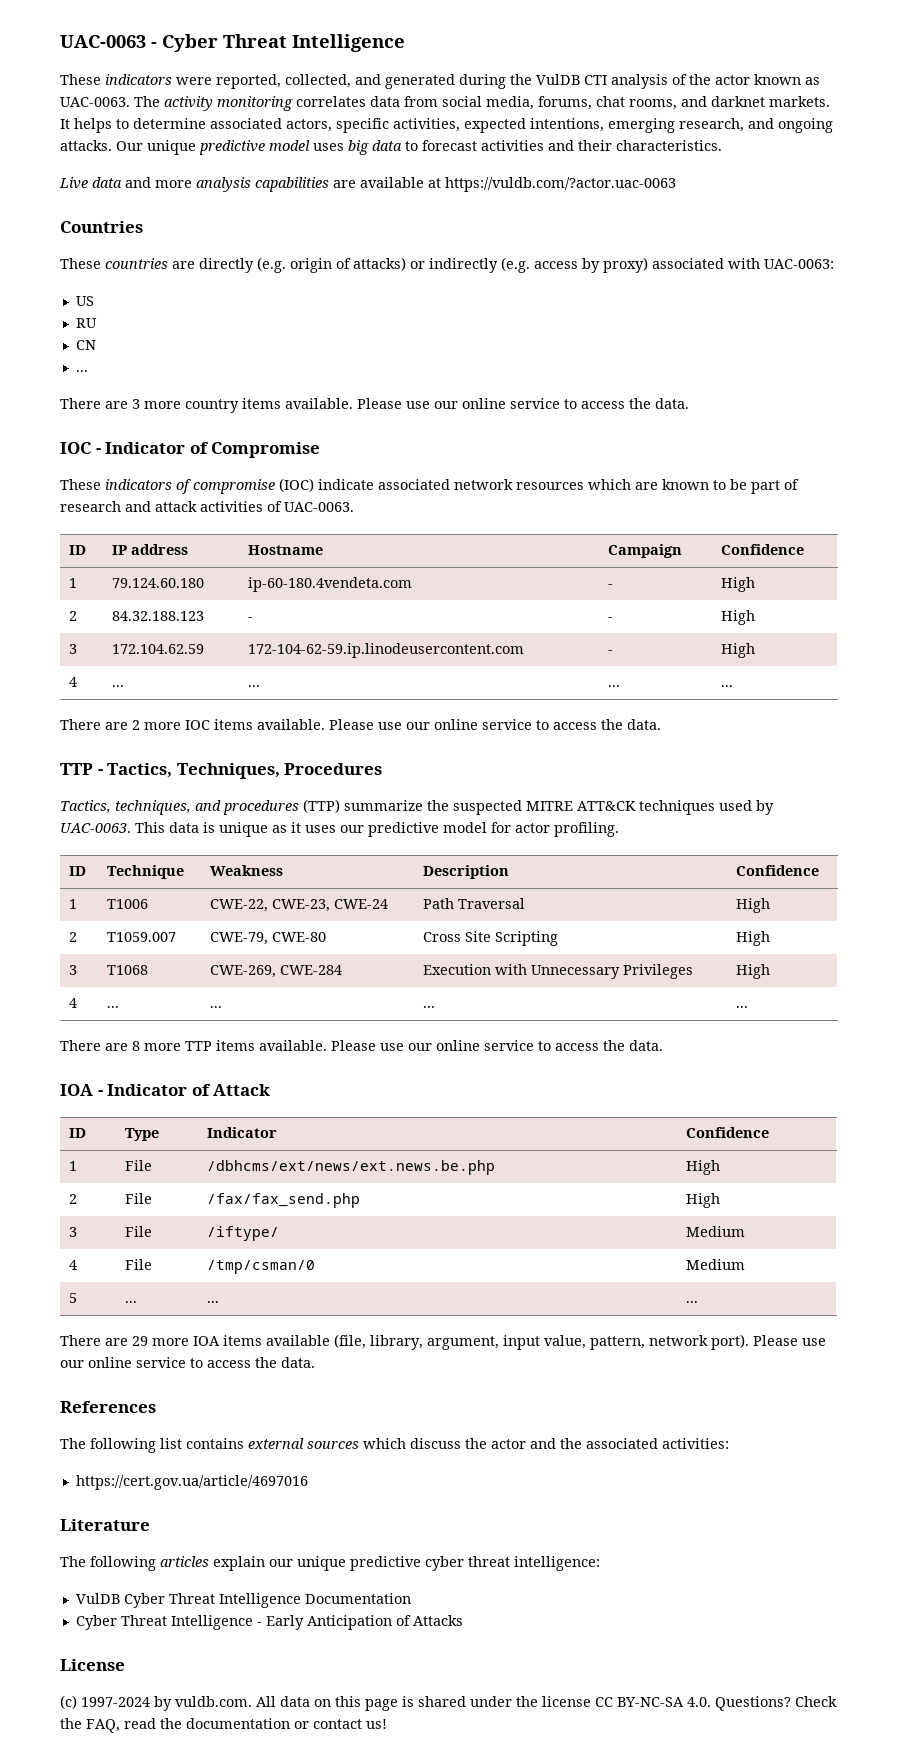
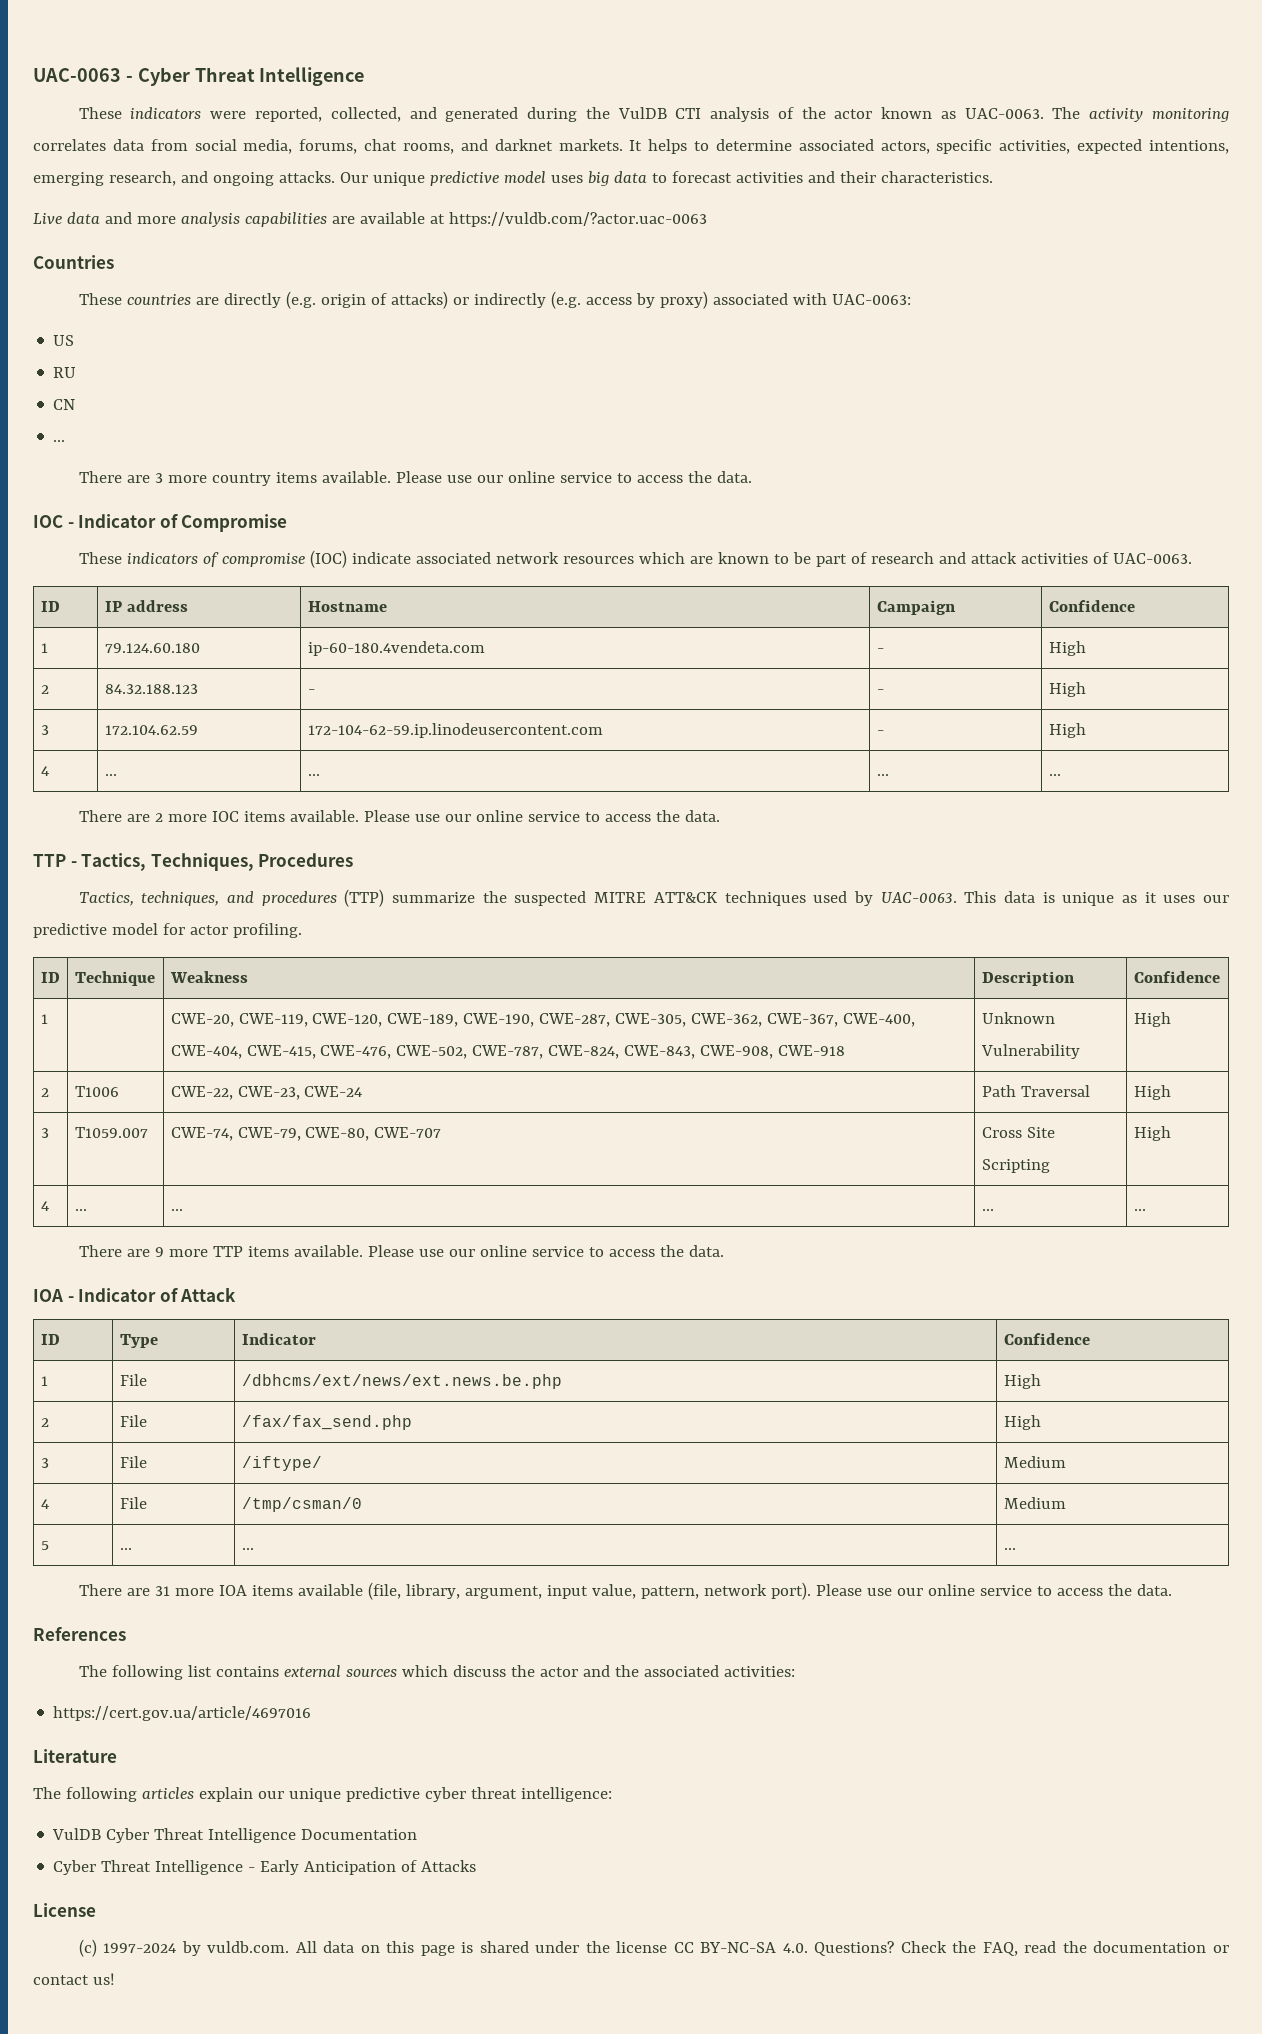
- 1 | T1006 | CWE-22, CWE-23, CWE-24 | Path Traversal | High
+ 1 | | CWE-20, CWE-119, CWE-120, CWE-189, CWE-190, CWE-287, CWE-305, CWE-362, CWE-367, CWE-400, CWE-404, CWE-415, CWE-476, CWE-502, CWE-787, CWE-824, CWE-843, CWE-908, CWE-918 | Unknown Vulnerability | High
+ 2 | T1006 | CWE-22, CWE-23, CWE-24 | Path Traversal | High
- 2 | T1059.007 | CWE-79, CWE-80 | Cross Site Scripting | High
- 3 | T1068 | CWE-269, CWE-284 | Execution with Unnecessary Privileges | High
+ 3 | T1059.007 | CWE-74, CWE-79, CWE-80, CWE-707 | Cross Site Scripting | High
  4 | ... | ... | ... | ...
- There are 8 more TTP items available.
+ There are 9 more TTP items available.
- There are 29 more IOA items available (file, library, argument, input value, pattern, network port).
+ There are 31 more IOA items available (file, library, argument, input value, pattern, network port).

